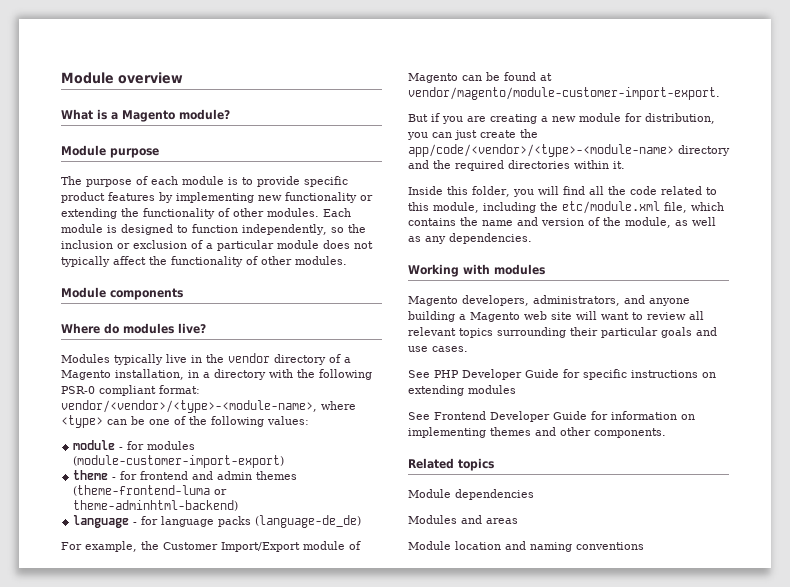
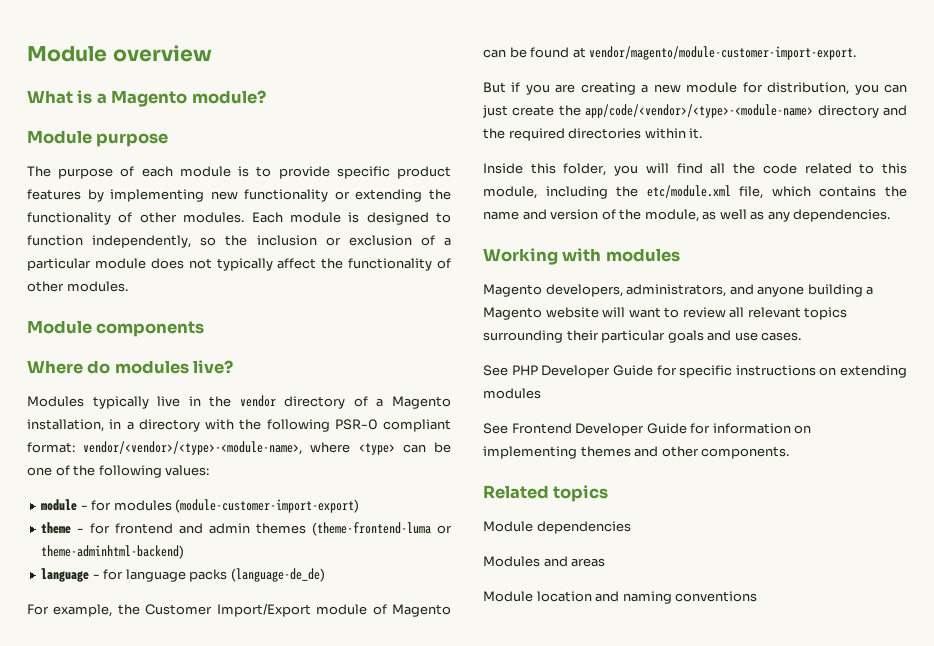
- Magento developers, administrators, and anyone building a Magento web site will want to review all relevant topics surrounding their particular goals and use cases.
+ Magento developers, administrators, and anyone building a Magento website will want to review all relevant topics surrounding their particular goals and use cases.

